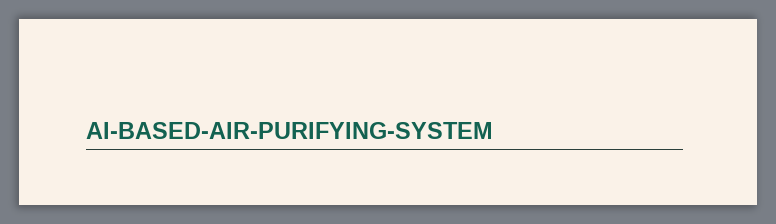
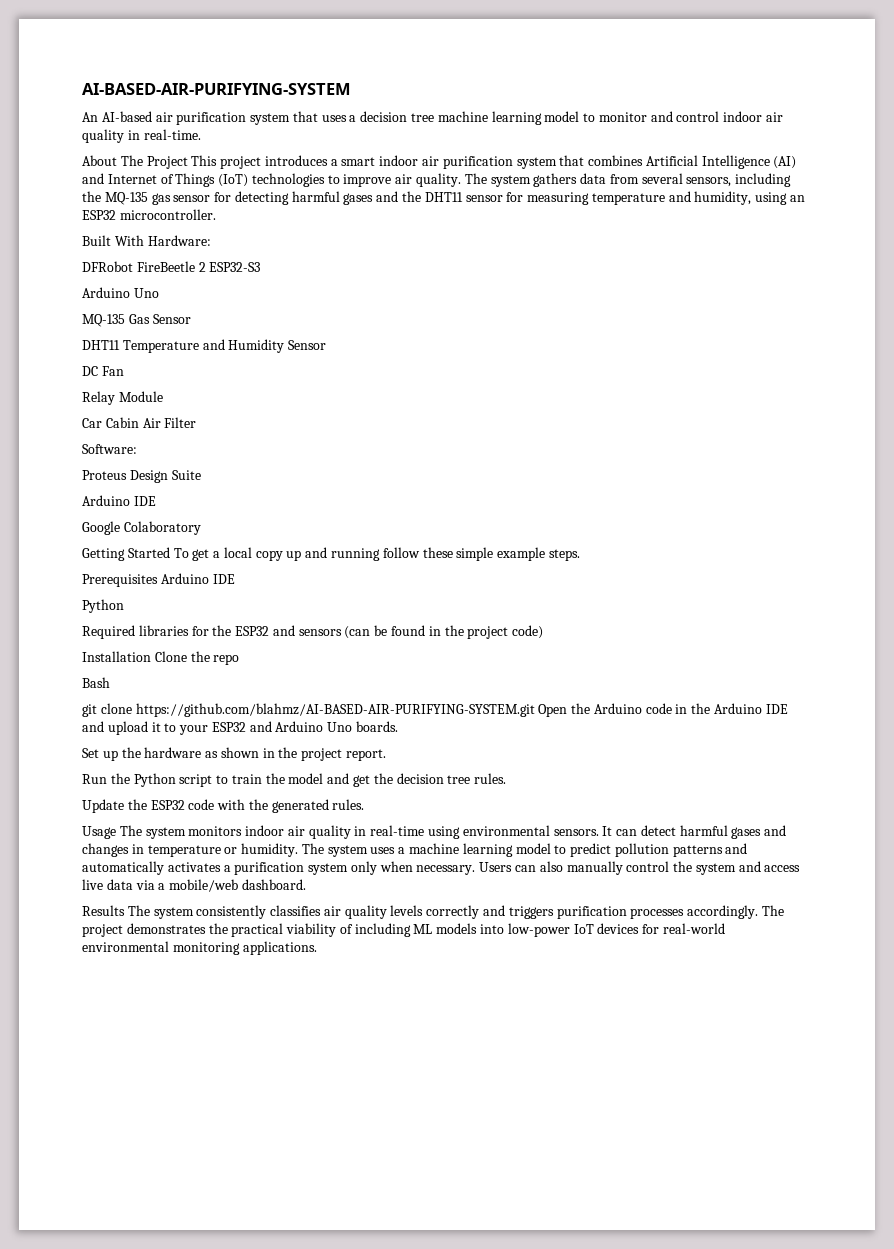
+ An AI-based air purification system that uses a decision tree machine learning model to monitor and control indoor air quality in real-time.
+ About The Project This project introduces a smart indoor air purification system that combines Artificial Intelligence (AI) and Internet of Things (IoT) technologies to improve air quality. The system gathers data from several sensors, including the MQ-135 gas sensor for detecting harmful gases and the DHT11 sensor for measuring temperature and humidity, using an ESP32 microcontroller.
+ Built With Hardware:
+ DFRobot FireBeetle 2 ESP32-S3
+ Arduino Uno
+ MQ-135 Gas Sensor
+ DHT11 Temperature and Humidity Sensor
+ DC Fan
+ Relay Module
+ Car Cabin Air Filter
+ Software:
+ Proteus Design Suite
+ Arduino IDE
+ Google Colaboratory
+ Getting Started To get a local copy up and running follow these simple example steps.
+ Prerequisites Arduino IDE
+ Python
+ Required libraries for the ESP32 and sensors (can be found in the project code)
+ Installation Clone the repo
+ Bash
+ git clone https://github.com/blahmz/AI-BASED-AIR-PURIFYING-SYSTEM.git Open the Arduino code in the Arduino IDE and upload it to your ESP32 and Arduino Uno boards.
+ Set up the hardware as shown in the project report.
+ Run the Python script to train the model and get the decision tree rules.
+ Update the ESP32 code with the generated rules.
+ Usage The system monitors indoor air quality in real-time using environmental sensors. It can detect harmful gases and changes in temperature or humidity. The system uses a machine learning model to predict pollution patterns and automatically activates a purification system only when necessary. Users can also manually control the system and access live data via a mobile/web dashboard.
+ Results The system consistently classifies air quality levels correctly and triggers purification processes accordingly. The project demonstrates the practical viability of including ML models into low-power IoT devices for real-world environmental monitoring applications.

